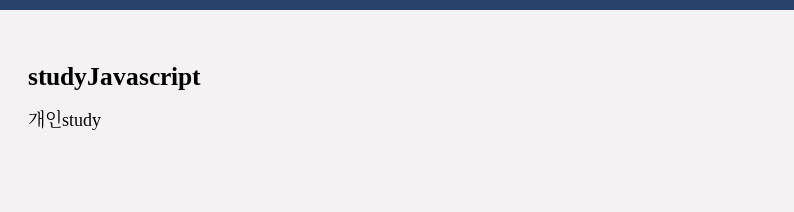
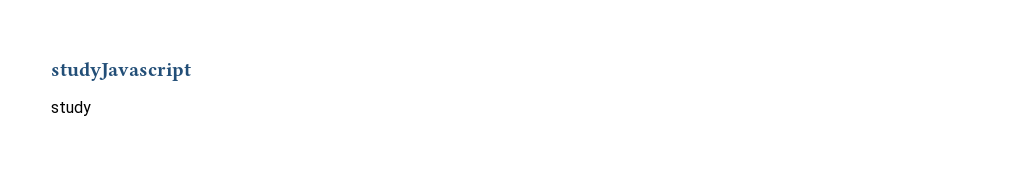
- 개인study
+ study

